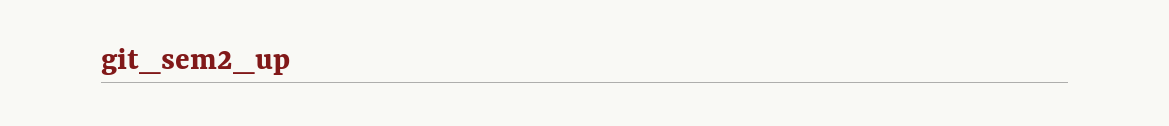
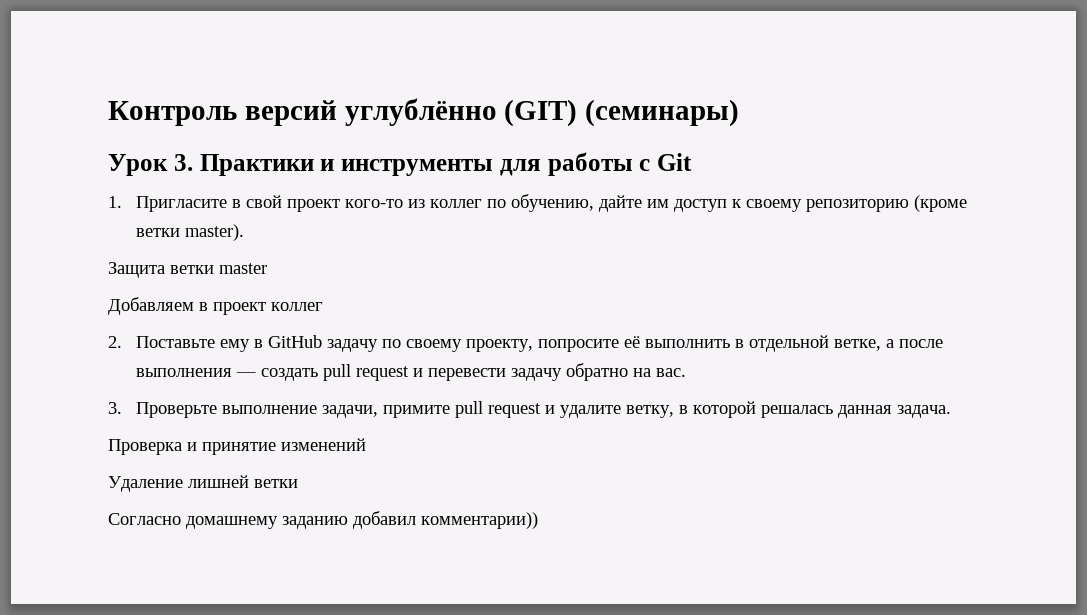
- git_sem2_up
+ Контроль версий углублённо (GIT) (семинары)
+ Урок 3. Практики и инструменты для работы с Git
+ 1. Пригласите в свой проект кого-то из коллег по обучению, дайте им доступ к своему репозиторию (кроме ветки master).
+ Защита ветки master
+ Добавляем в проект коллег
+ 2. Поставьте ему в GitHub задачу по своему проекту, попросите её выполнить в отдельной ветке, а после выполнения — создать pull request и перевести задачу обратно на вас.
+ 3. Проверьте выполнение задачи, примите pull request и удалите ветку, в которой решалась данная задача.
+ Проверка и принятие изменений
+ Удаление лишней ветки
+ Согласно домашнему заданию добавил комментарии))

